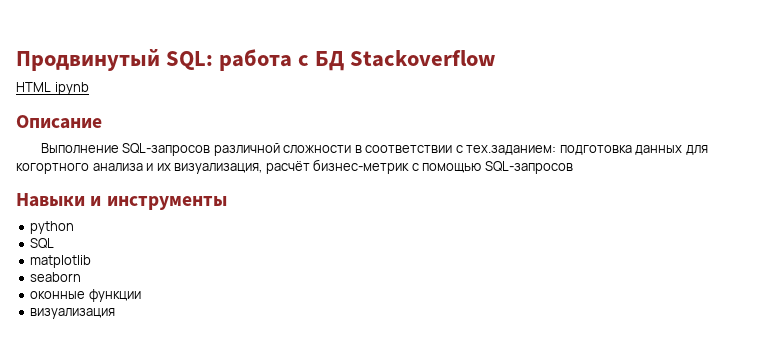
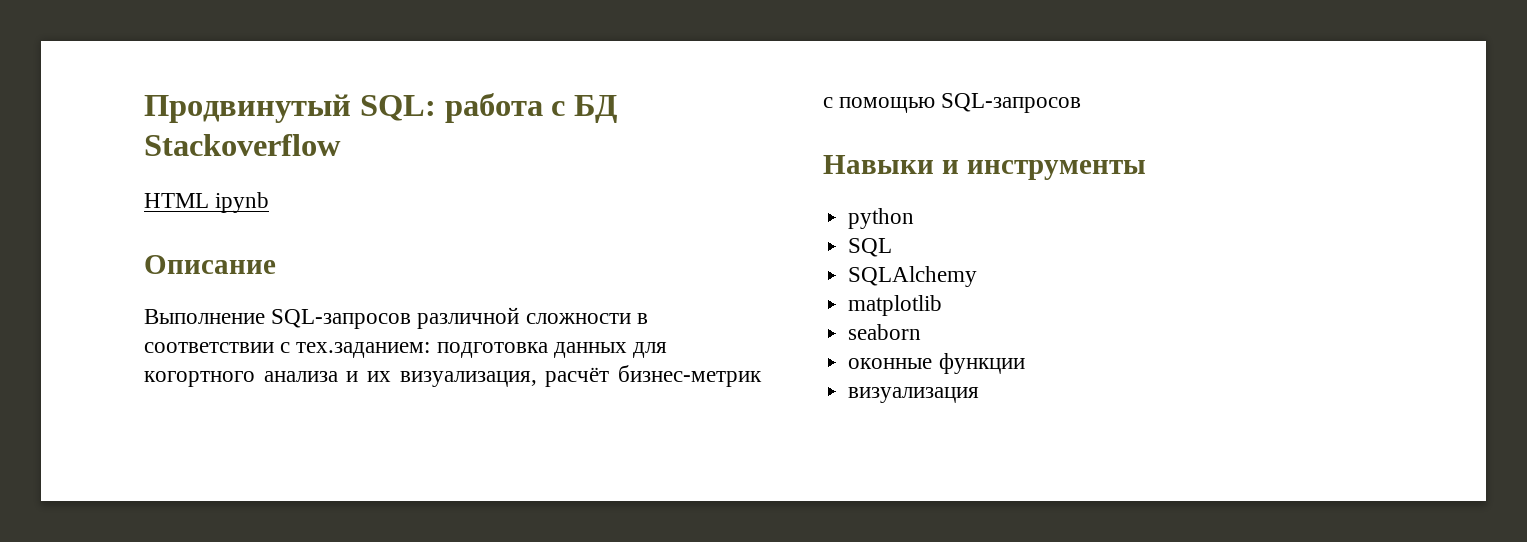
+ SQLAlchemy

